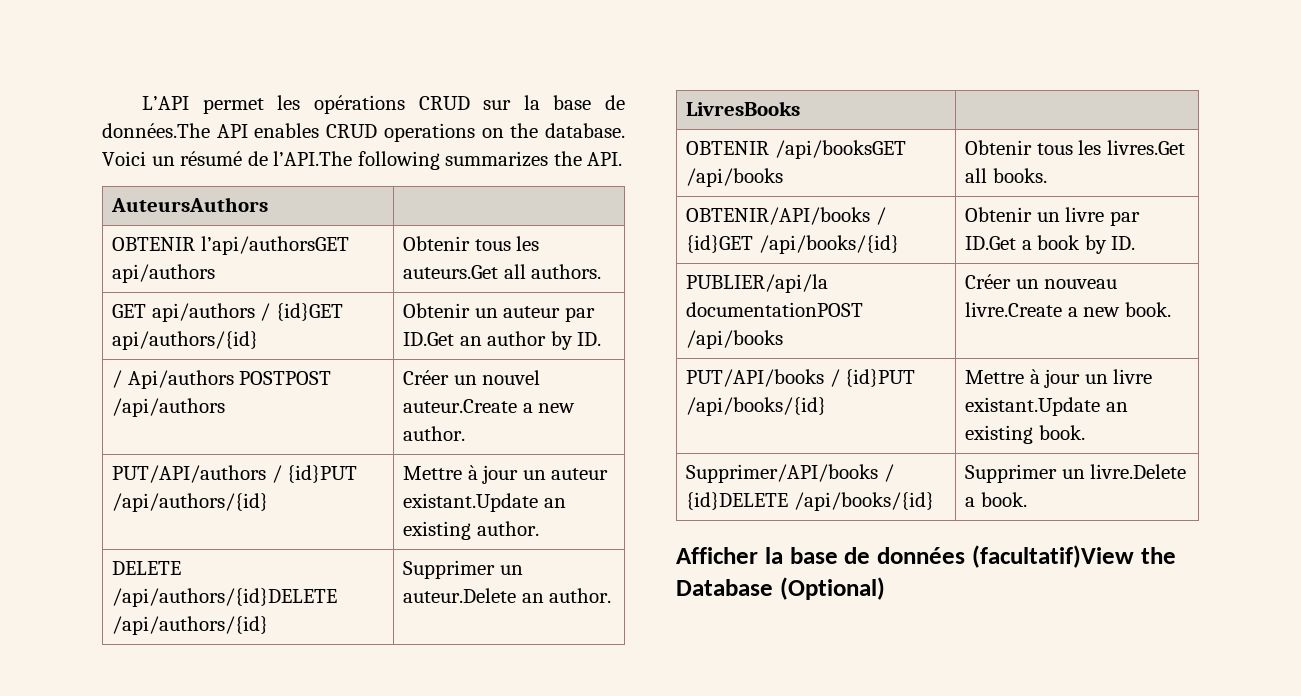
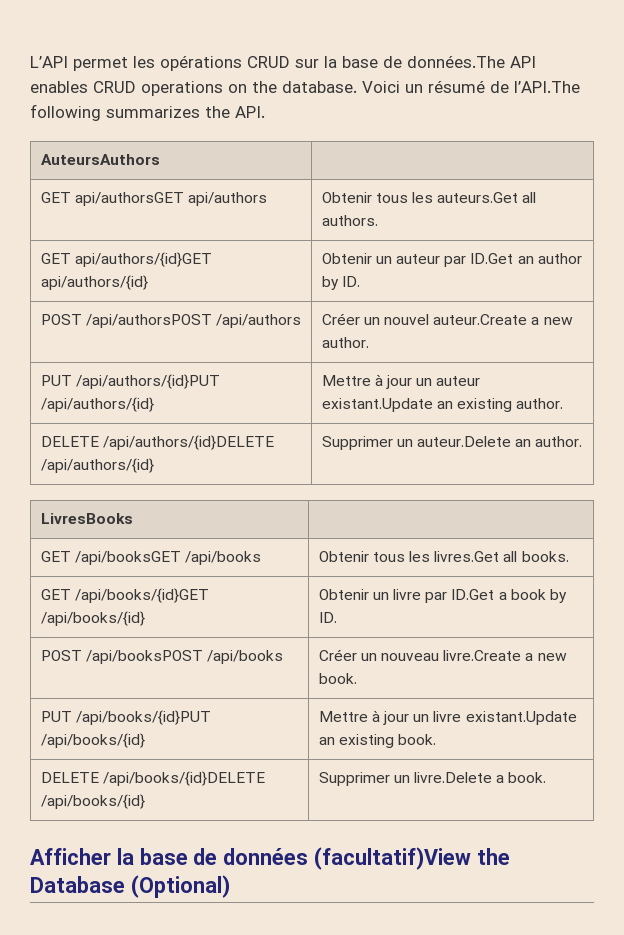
- OBTENIR l’api/authorsGET api/authors | Obtenir tous les auteurs.Get all authors.
+ GET api/authorsGET api/authors | Obtenir tous les auteurs.Get all authors.
- GET api/authors / {id}GET api/authors/{id} | Obtenir un auteur par ID.Get an author by ID.
+ GET api/authors/{id}GET api/authors/{id} | Obtenir un auteur par ID.Get an author by ID.
- / Api/authors POSTPOST /api/authors | Créer un nouvel auteur.Create a new author.
+ POST /api/authorsPOST /api/authors | Créer un nouvel auteur.Create a new author.
- PUT/API/authors / {id}PUT /api/authors/{id} | Mettre à jour un auteur existant.Update an existing author.
+ PUT /api/authors/{id}PUT /api/authors/{id} | Mettre à jour un auteur existant.Update an existing author.
- OBTENIR /api/booksGET /api/books | Obtenir tous les livres.Get all books.
+ GET /api/booksGET /api/books | Obtenir tous les livres.Get all books.
- OBTENIR/API/books / {id}GET /api/books/{id} | Obtenir un livre par ID.Get a book by ID.
+ GET /api/books/{id}GET /api/books/{id} | Obtenir un livre par ID.Get a book by ID.
- PUBLIER/api/la documentationPOST /api/books | Créer un nouveau livre.Create a new book.
+ POST /api/booksPOST /api/books | Créer un nouveau livre.Create a new book.
- PUT/API/books / {id}PUT /api/books/{id} | Mettre à jour un livre existant.Update an existing book.
+ PUT /api/books/{id}PUT /api/books/{id} | Mettre à jour un livre existant.Update an existing book.
- Supprimer/API/books / {id}DELETE /api/books/{id} | Supprimer un livre.Delete a book.
+ DELETE /api/books/{id}DELETE /api/books/{id} | Supprimer un livre.Delete a book.

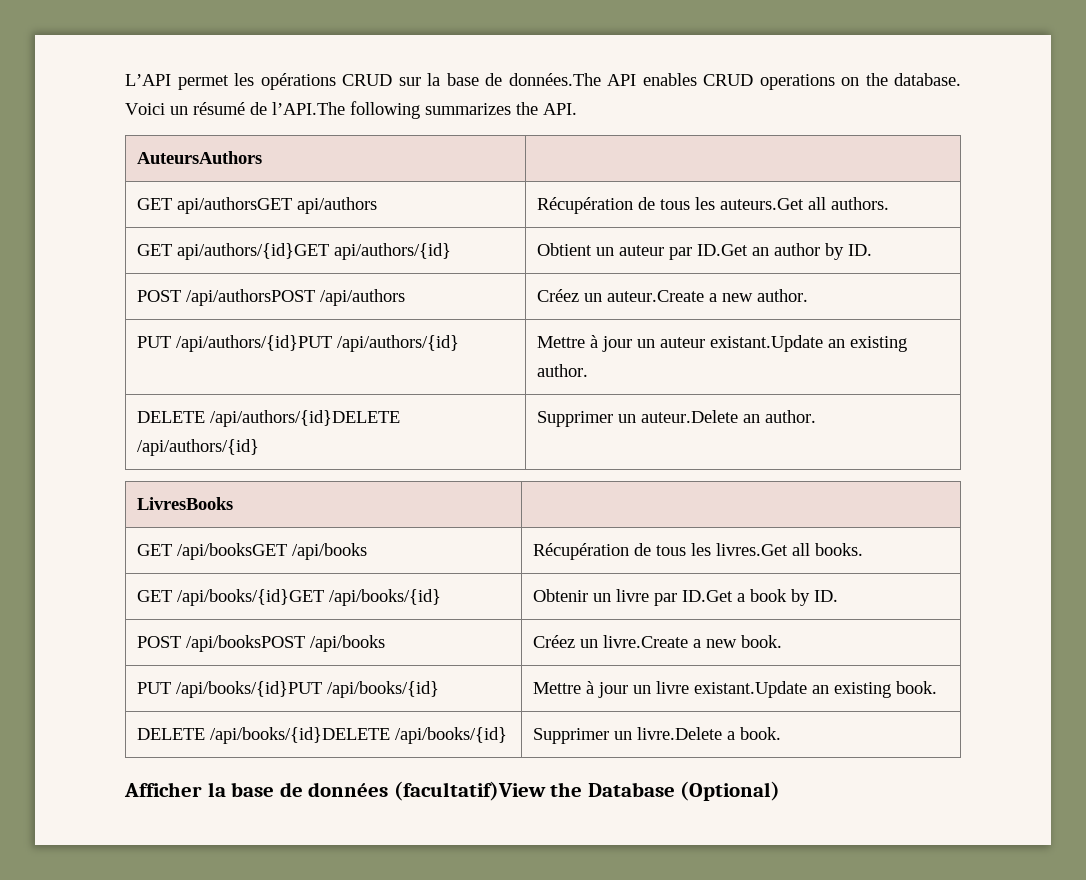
- GET api/authorsGET api/authors | Obtenir tous les auteurs.Get all authors.
+ GET api/authorsGET api/authors | Récupération de tous les auteurs.Get all authors.
- GET api/authors/{id}GET api/authors/{id} | Obtenir un auteur par ID.Get an author by ID.
+ GET api/authors/{id}GET api/authors/{id} | Obtient un auteur par ID.Get an author by ID.
- POST /api/authorsPOST /api/authors | Créer un nouvel auteur.Create a new author.
+ POST /api/authorsPOST /api/authors | Créez un auteur.Create a new author.
- GET /api/booksGET /api/books | Obtenir tous les livres.Get all books.
+ GET /api/booksGET /api/books | Récupération de tous les livres.Get all books.
- POST /api/booksPOST /api/books | Créer un nouveau livre.Create a new book.
+ POST /api/booksPOST /api/books | Créez un livre.Create a new book.

